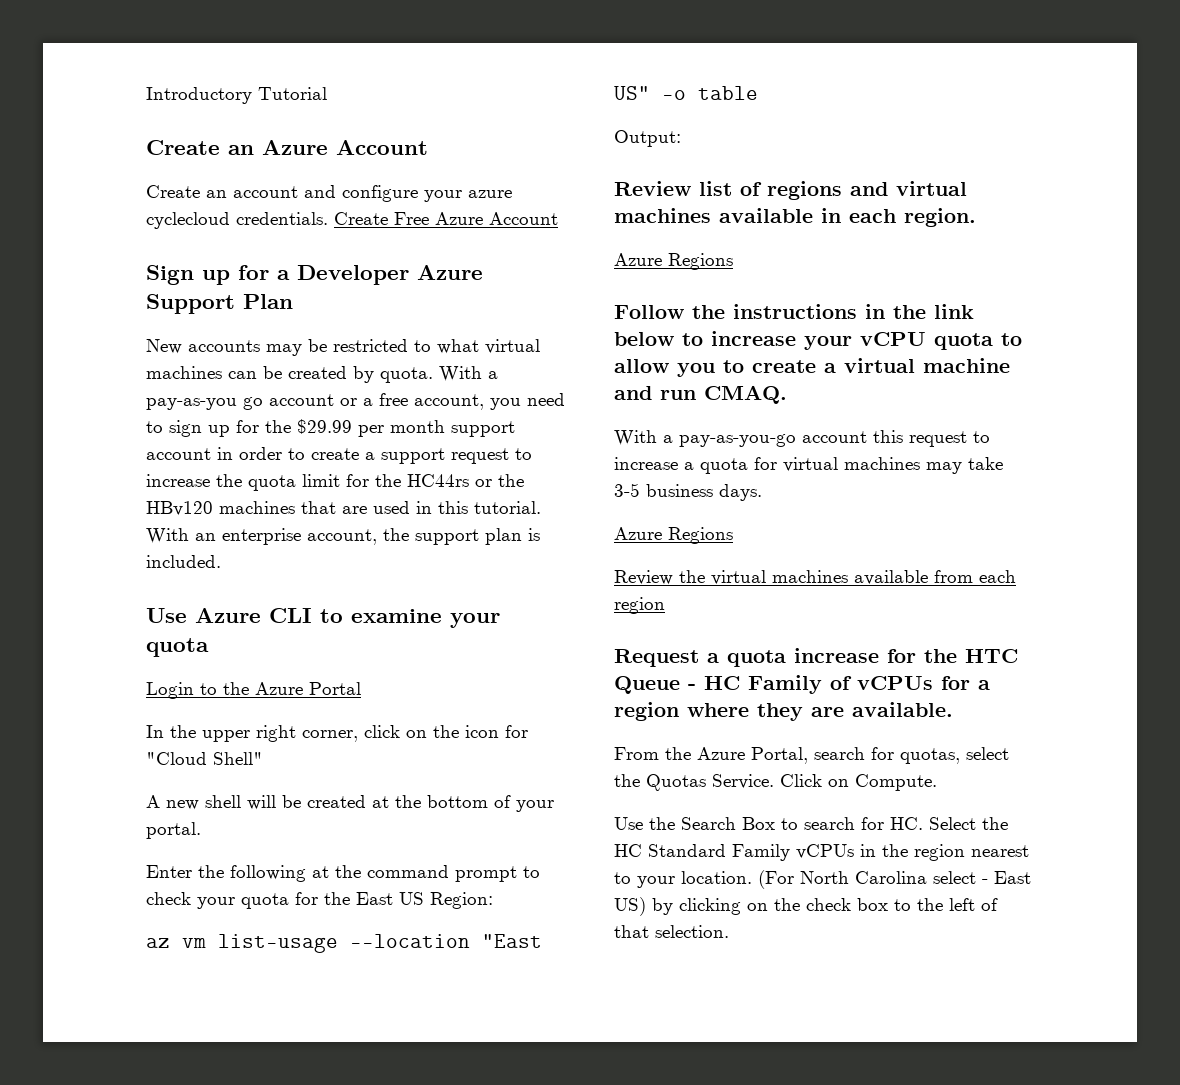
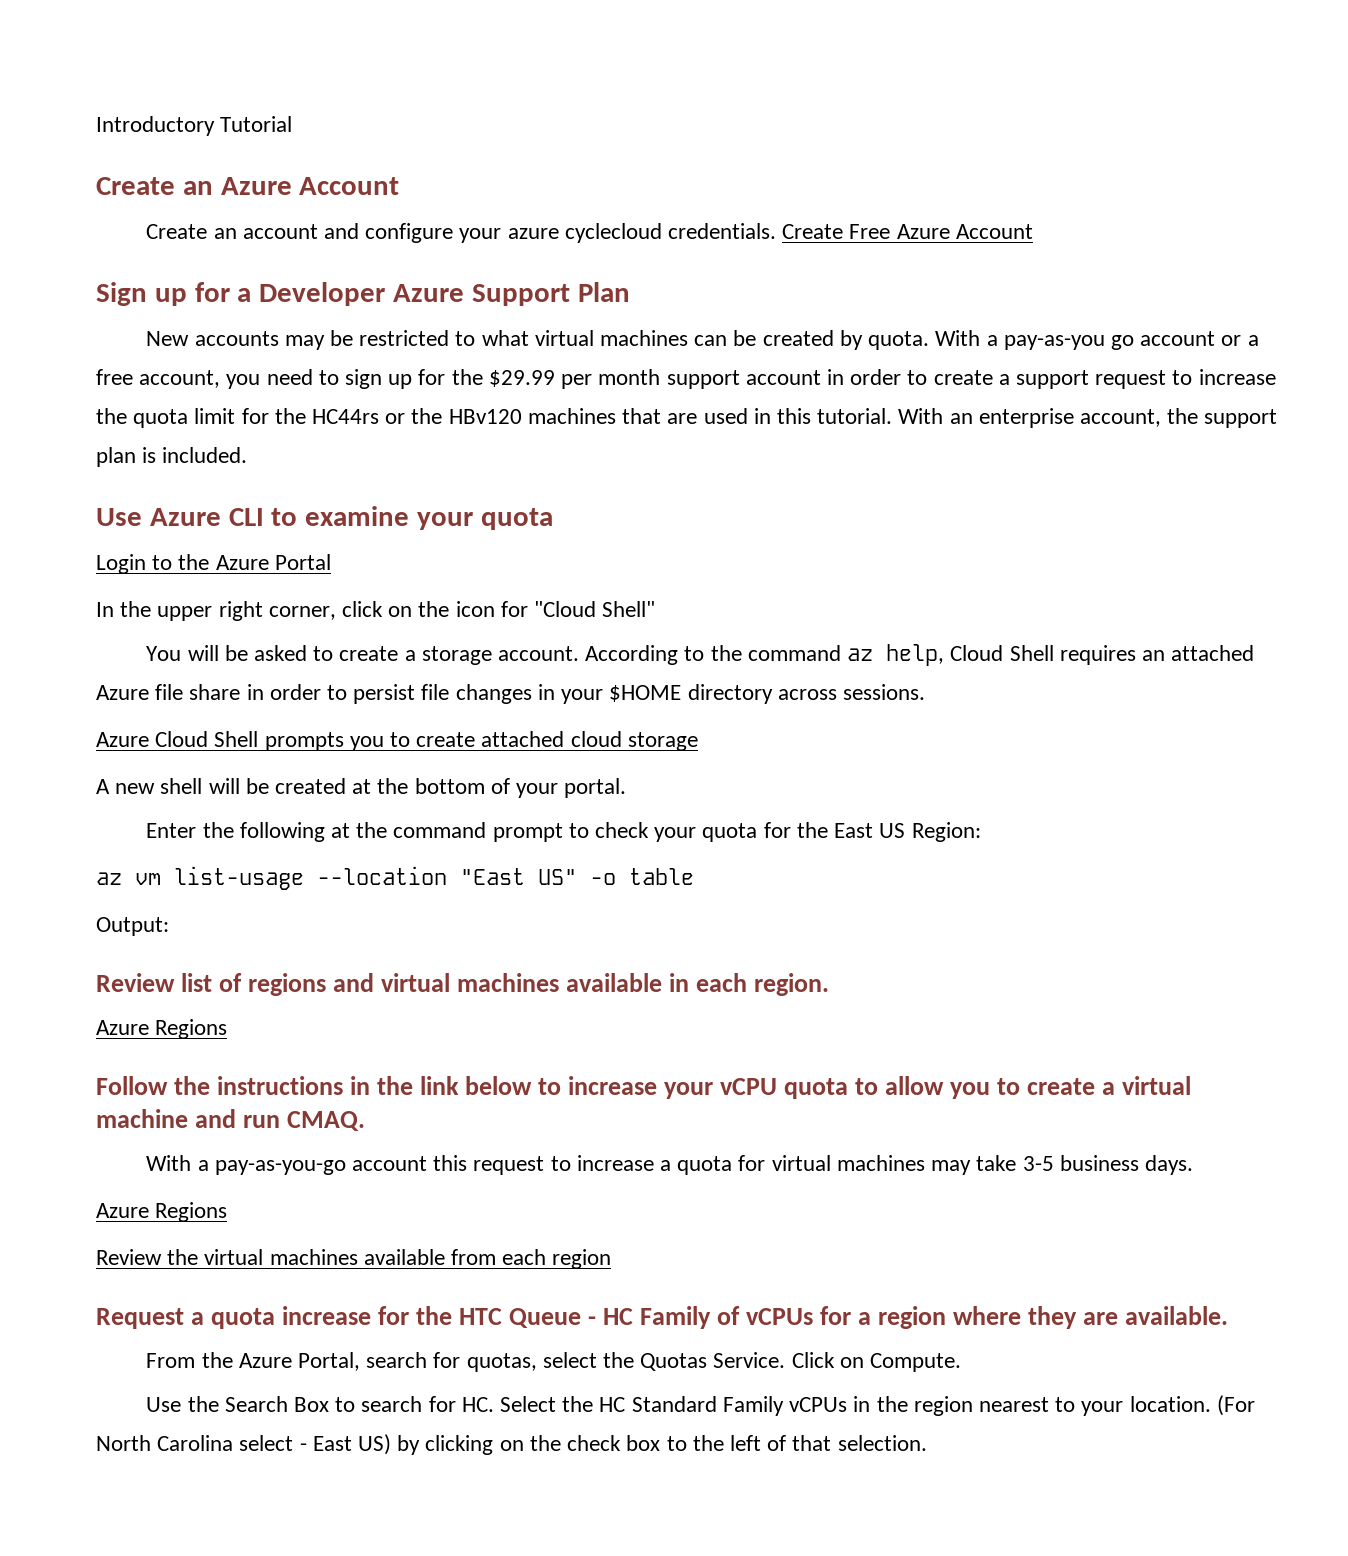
+ You will be asked to create a storage account. According to the command az help, Cloud Shell requires an attached Azure file share in order to persist file changes in your $HOME directory across sessions.
+ Azure Cloud Shell prompts you to create attached cloud storage

